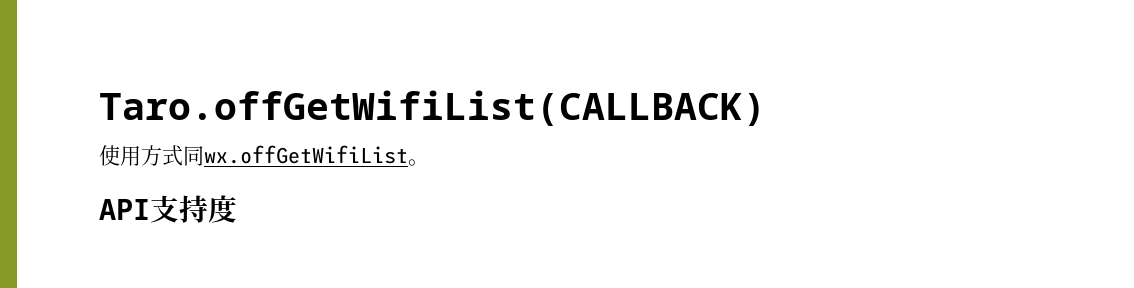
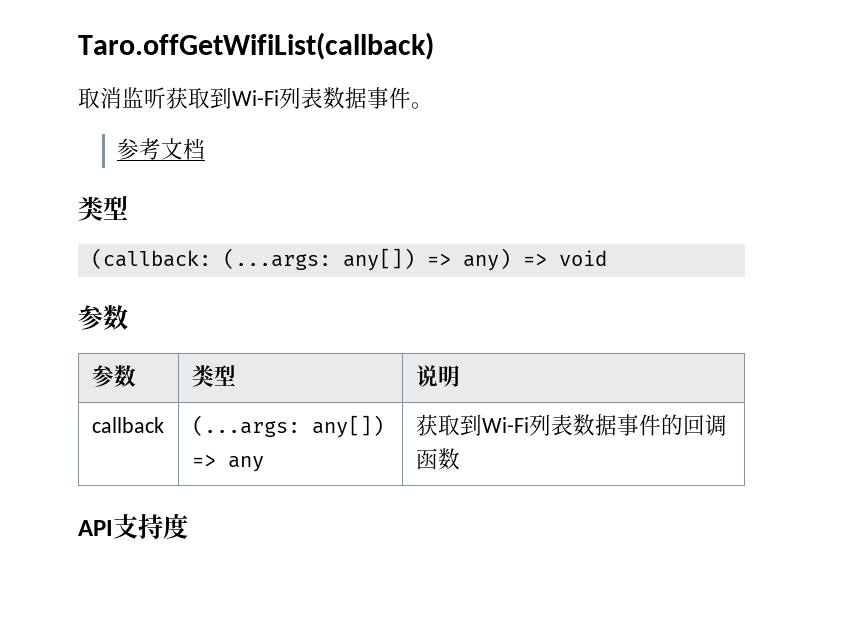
- Taro.offGetWifiList(CALLBACK)
- 使用方式同wx.offGetWifiList。
+ Taro.offGetWifiList(callback)
+ 取消监听获取到Wi-Fi列表数据事件。
+ 参考文档
+ 类型
+ (callback: (...args: any[]) => any) => void
+ 参数
+ 参数 | 类型 | 说明
+ callback | (...args: any[]) => any | 获取到Wi-Fi列表数据事件的回调函数

